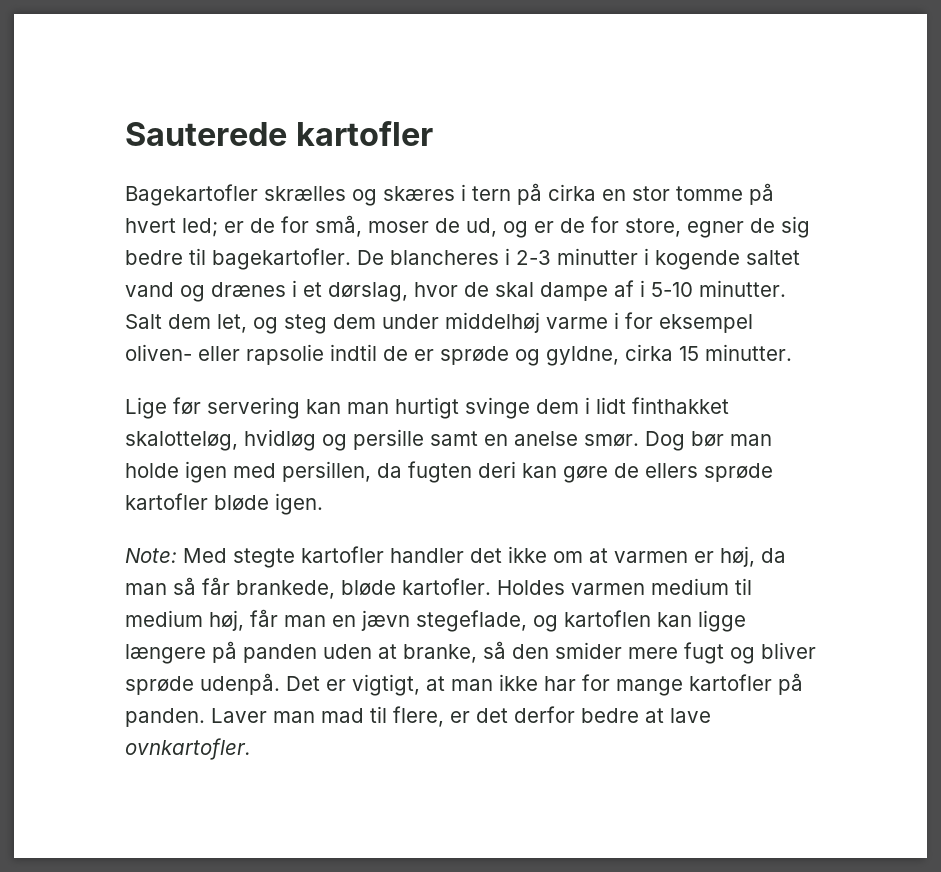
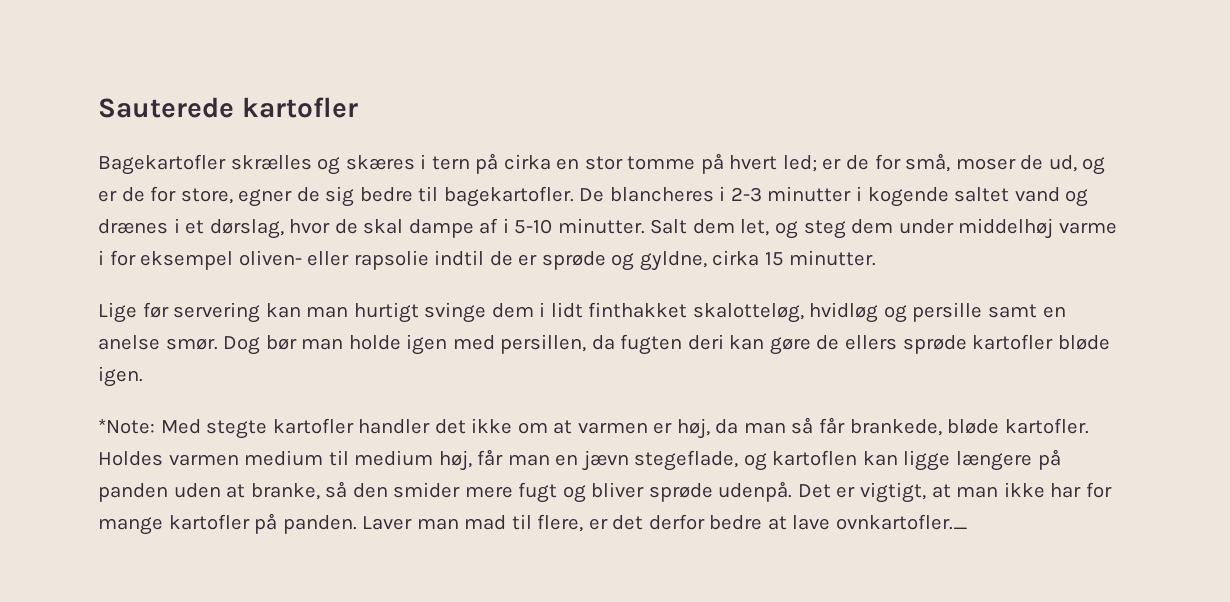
- Note: Med stegte kartofler handler det ikke om at varmen er høj, da man så får brankede, bløde kartofler.
+ *Note: Med stegte kartofler handler det ikke om at varmen er høj, da man så får brankede, bløde kartofler.
- Laver man mad til flere, er det derfor bedre at lave ovnkartofler.
+ Laver man mad til flere, er det derfor bedre at lave ovnkartofler._

